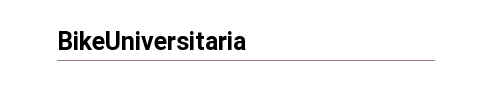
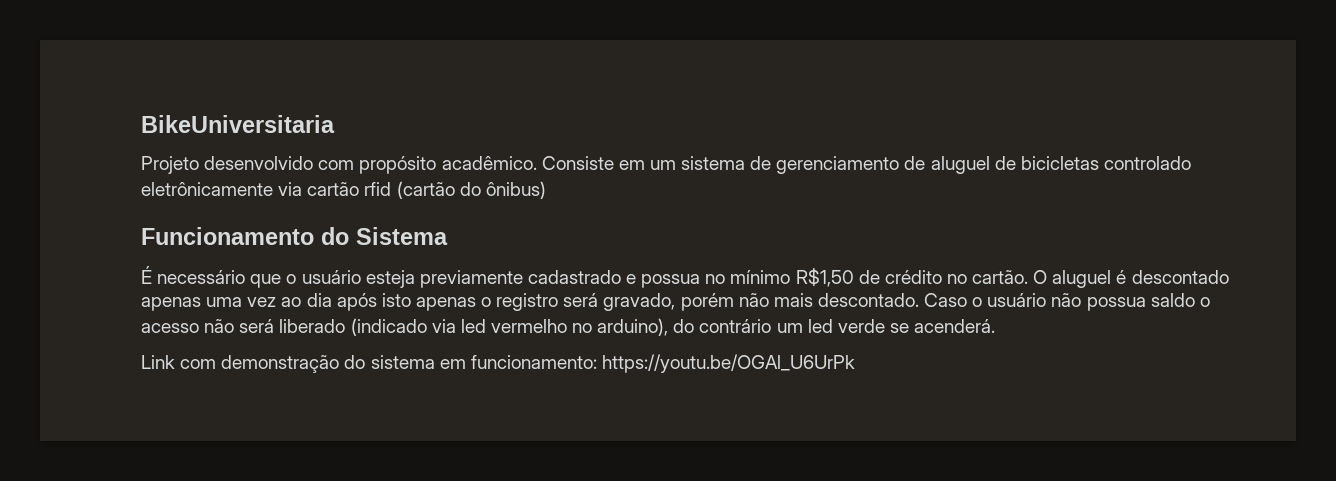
+ Projeto desenvolvido com propósito acadêmico. Consiste em um sistema de gerenciamento de aluguel de bicicletas controlado eletrônicamente via cartão rfid (cartão do ônibus)
+ Funcionamento do Sistema
+ É necessário que o usuário esteja previamente cadastrado e possua no mínimo R$1,50 de crédito no cartão. O aluguel é descontado apenas uma vez ao dia após isto apenas o registro será gravado, porém não mais descontado. Caso o usuário não possua saldo o acesso não será liberado (indicado via led vermelho no arduino), do contrário um led verde se acenderá.
+ Link com demonstração do sistema em funcionamento: https://youtu.be/OGAl_U6UrPk

